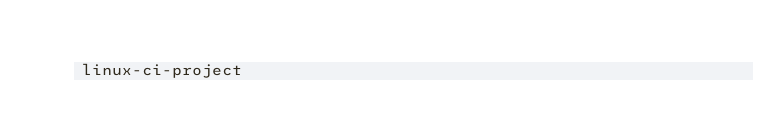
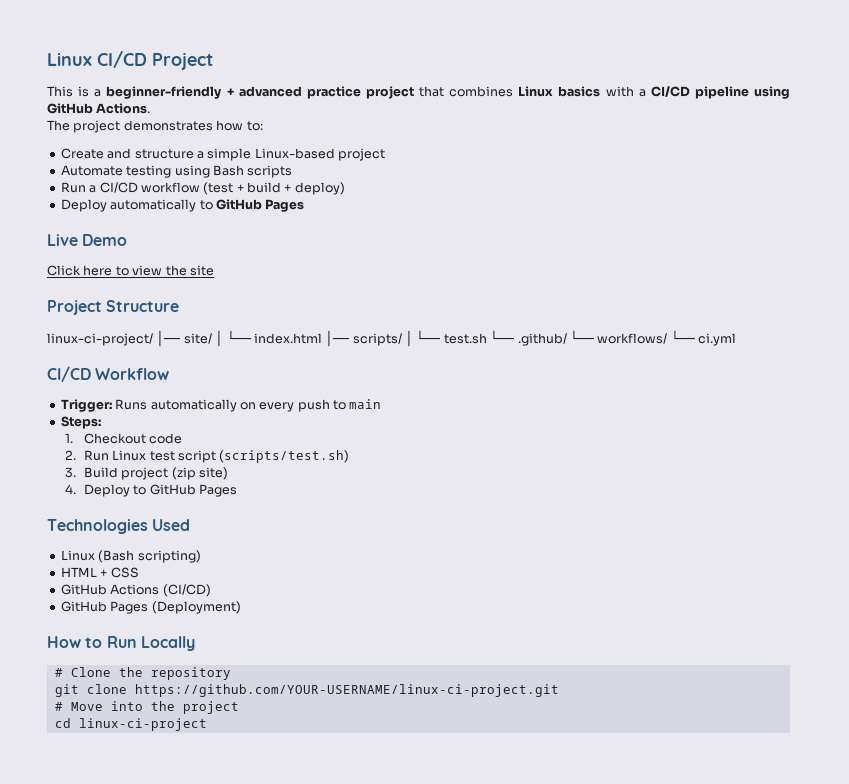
- linux-ci-project
+ Linux CI/CD Project
+ This is a beginner-friendly + advanced practice project that combines Linux basics with a CI/CD pipeline using GitHub Actions.
+ The project demonstrates how to:
+ Create and structure a simple Linux-based project
+ Automate testing using Bash scripts
+ Run a CI/CD workflow (test + build + deploy)
+ Deploy automatically to GitHub Pages
+ Live Demo
+ Click here to view the site
+ Project Structure
+ linux-ci-project/ │── site/ │ └── index.html │── scripts/ │ └── test.sh └── .github/ └── workflows/ └── ci.yml
+ CI/CD Workflow
+ Trigger: Runs automatically on every push to main
+ Steps:
+ 1. Checkout code
+ 2. Run Linux test script (scripts/test.sh)
+ 3. Build project (zip site)
+ 4. Deploy to GitHub Pages
+ Technologies Used
+ Linux (Bash scripting)
+ HTML + CSS
+ GitHub Actions (CI/CD)
+ GitHub Pages (Deployment)
+ How to Run Locally
+ # Clone the repository
+ git clone https://github.com/YOUR-USERNAME/linux-ci-project.git
+ # Move into the project
+ cd linux-ci-project

